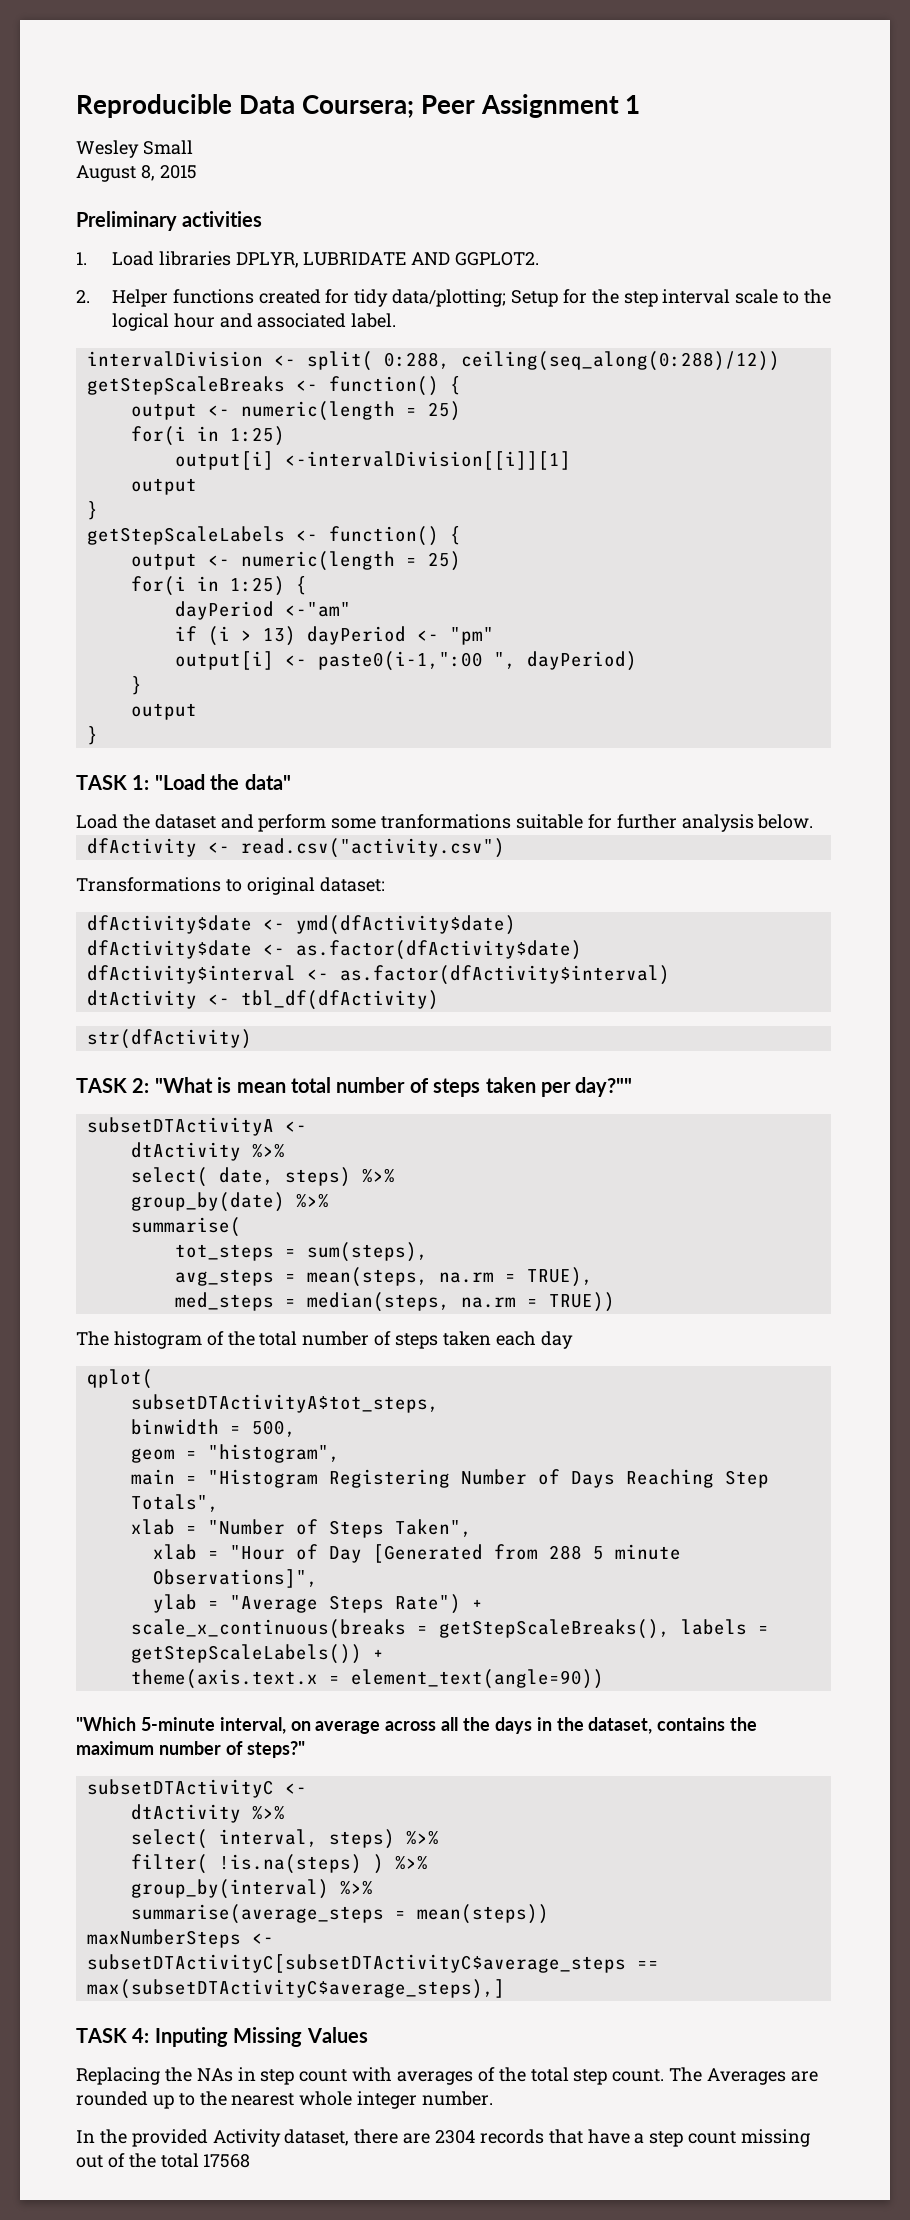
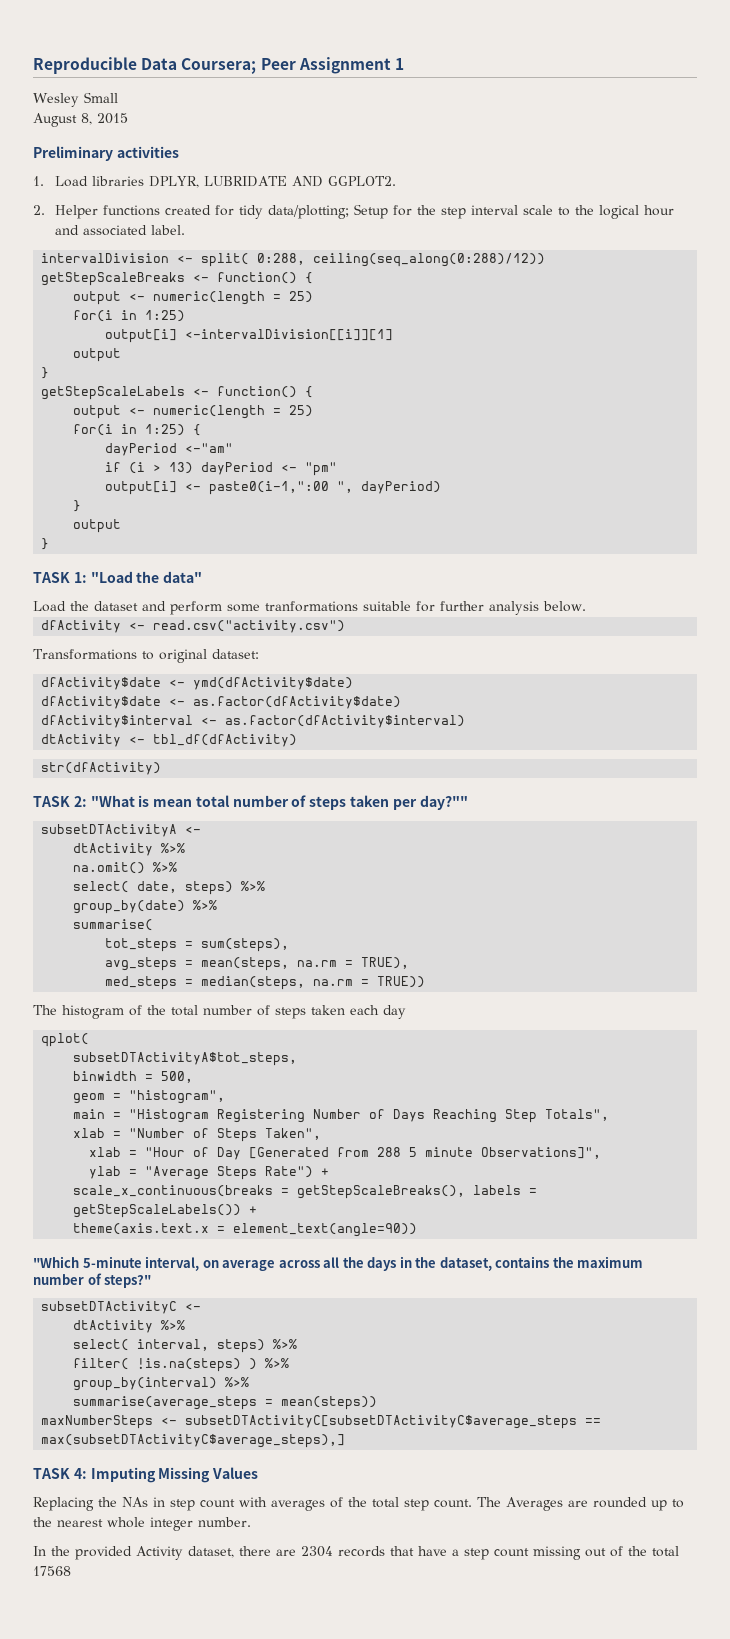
+ na.omit() %>%
- TASK 4: Inputing Missing Values
+ TASK 4: Imputing Missing Values

